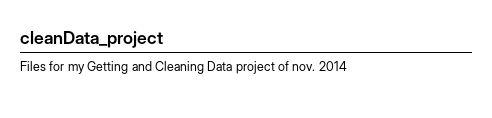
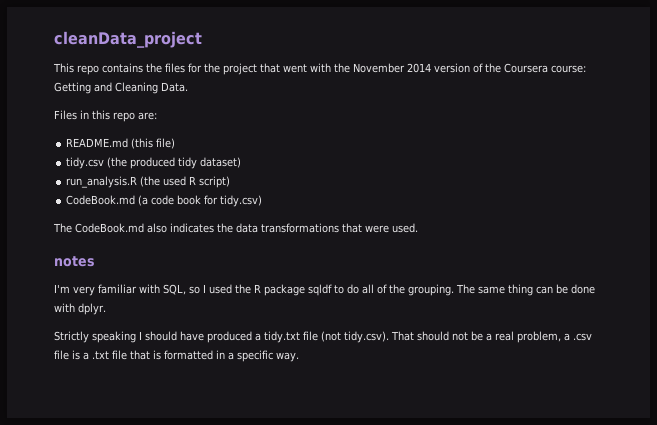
- Files for my Getting and Cleaning Data project of nov. 2014
+ This repo contains the files for the project that went with the November 2014 version of the Coursera course: Getting and Cleaning Data.
+ Files in this repo are:
+ README.md (this file)
+ tidy.csv (the produced tidy dataset)
+ run_analysis.R (the used R script)
+ CodeBook.md (a code book for tidy.csv)
+ The CodeBook.md also indicates the data transformations that were used.
+ notes
+ I'm very familiar with SQL, so I used the R package sqldf to do all of the grouping. The same thing can be done with dplyr.
+ Strictly speaking I should have produced a tidy.txt file (not tidy.csv). That should not be a real problem, a .csv file is a .txt file that is formatted in a specific way.

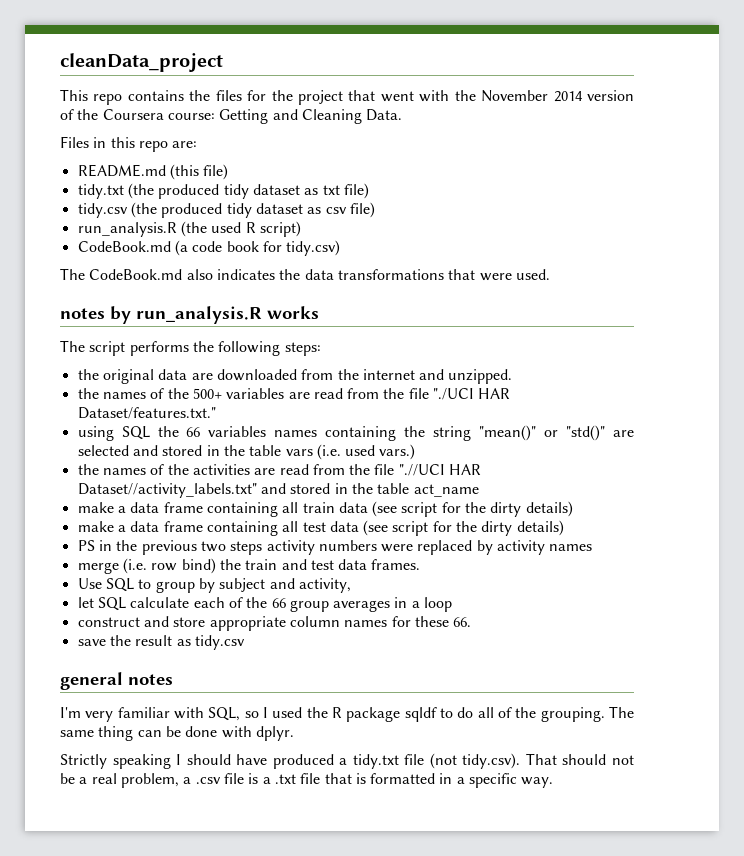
+ tidy.txt (the produced tidy dataset as txt file)
- tidy.csv (the produced tidy dataset)
+ tidy.csv (the produced tidy dataset as csv file)
- notes
+ notes by run_analysis.R works
+ The script performs the following steps:
+ the original data are downloaded from the internet and unzipped.
+ the names of the 500+ variables are read from the file "./UCI HAR Dataset/features.txt."
+ using SQL the 66 variables names containing the string "mean()" or "std()" are selected and stored in the table vars (i.e. used vars.)
+ the names of the activities are read from the file ".//UCI HAR Dataset//activity_labels.txt" and stored in the table act_name
+ make a data frame containing all train data (see script for the dirty details)
+ make a data frame containing all test data (see script for the dirty details)
+ PS in the previous two steps activity numbers were replaced by activity names
+ merge (i.e. row bind) the train and test data frames.
+ Use SQL to group by subject and activity,
+ let SQL calculate each of the 66 group averages in a loop
+ construct and store appropriate column names for these 66.
+ save the result as tidy.csv
+ general notes

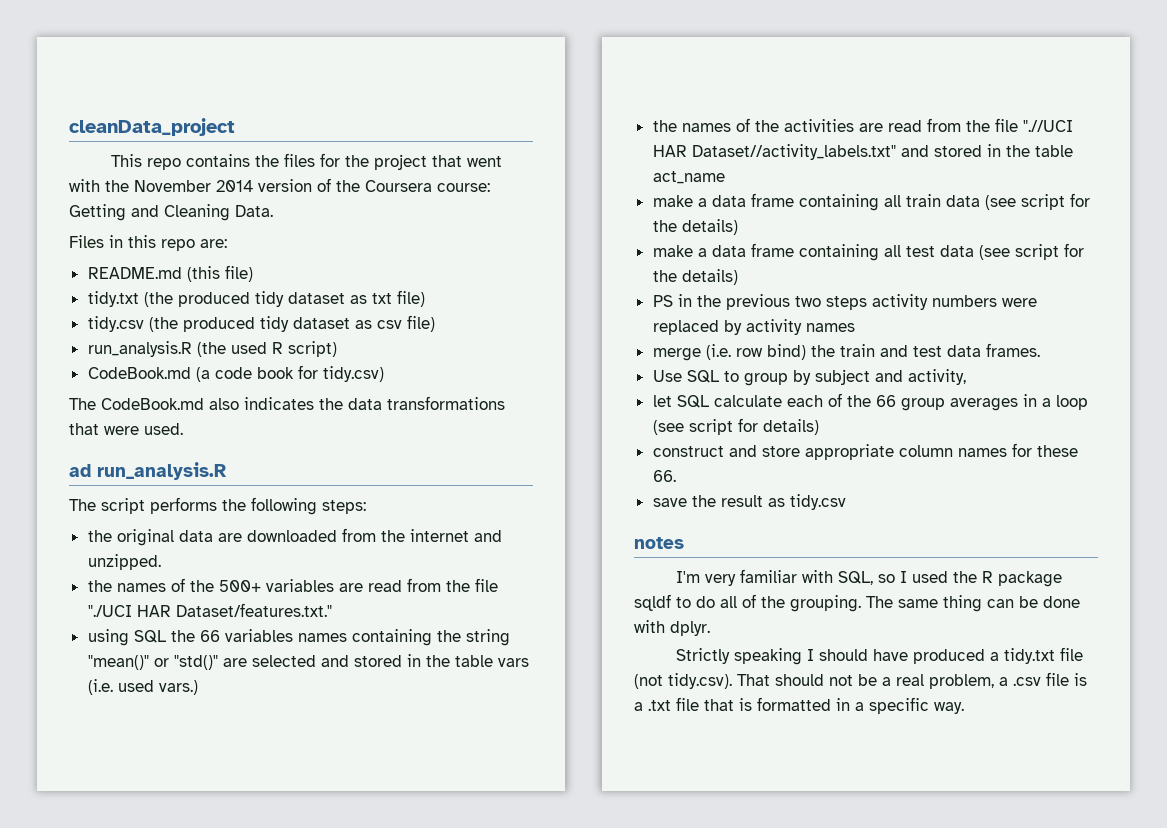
- notes by run_analysis.R works
+ ad run_analysis.R
- make a data frame containing all train data (see script for the dirty details)
+ make a data frame containing all train data (see script for the details)
- make a data frame containing all test data (see script for the dirty details)
+ make a data frame containing all test data (see script for the details)
- let SQL calculate each of the 66 group averages in a loop
+ let SQL calculate each of the 66 group averages in a loop (see script for details)
- general notes
+ notes

